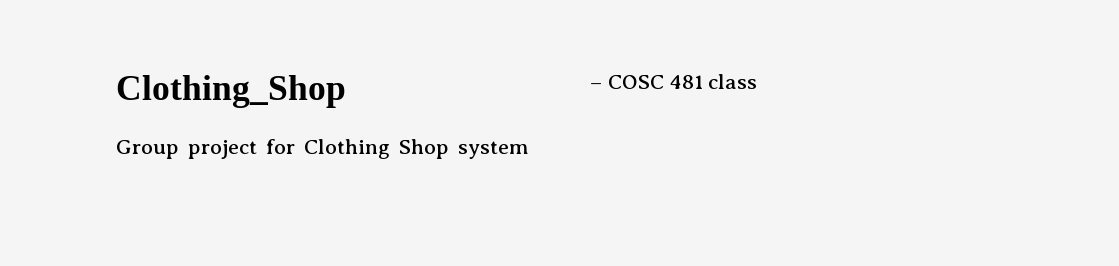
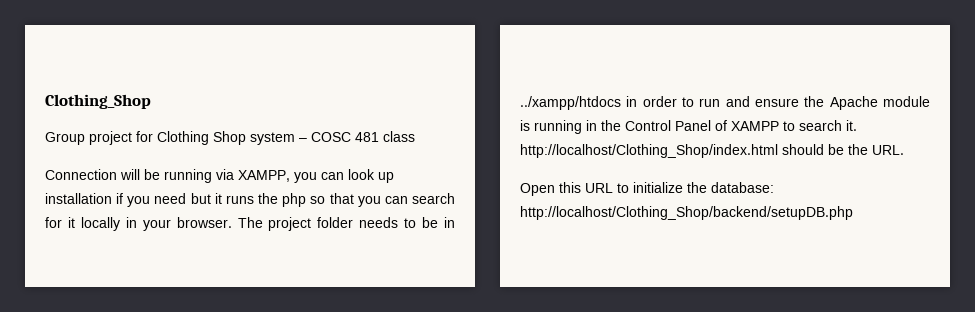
+ Connection will be running via XAMPP, you can look up installation if you need but it runs the php so that you can search for it locally in your browser. The project folder needs to be in ../xampp/htdocs in order to run and ensure the Apache module is running in the Control Panel of XAMPP to search it. http://localhost/Clothing_Shop/index.html should be the URL.
+ Open this URL to initialize the database: http://localhost/Clothing_Shop/backend/setupDB.php

